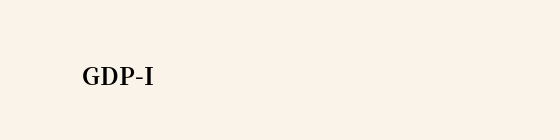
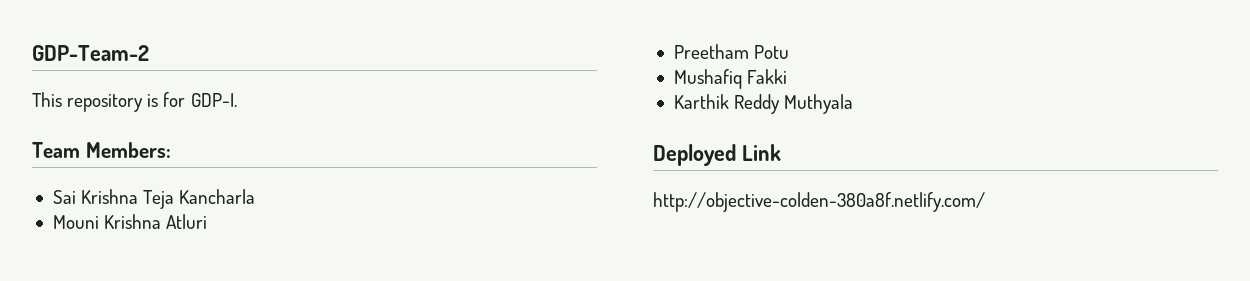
- GDP-I
+ GDP-Team-2
+ This repository is for GDP-I.
+ Team Members:
+ Sai Krishna Teja Kancharla
+ Mouni Krishna Atluri
+ Preetham Potu
+ Mushafiq Fakki
+ Karthik Reddy Muthyala
+ Deployed Link
+ http://objective-colden-380a8f.netlify.com/

